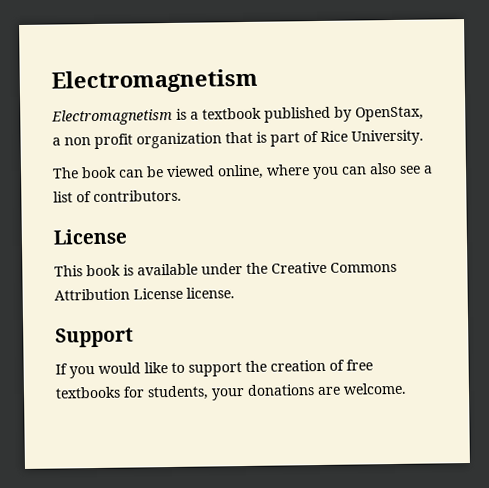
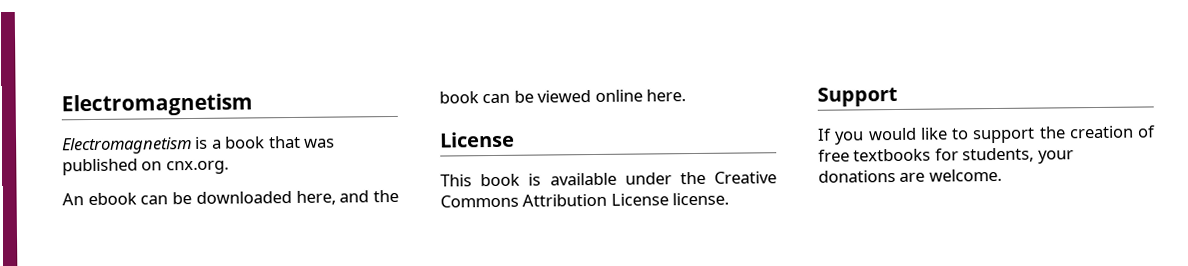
- Electromagnetism is a textbook published by OpenStax, a non profit organization that is part of Rice University.
- The book can be viewed online, where you can also see a list of contributors.
+ Electromagnetism is a book that was published on cnx.org.
+ An ebook can be downloaded here, and the book can be viewed online here.

